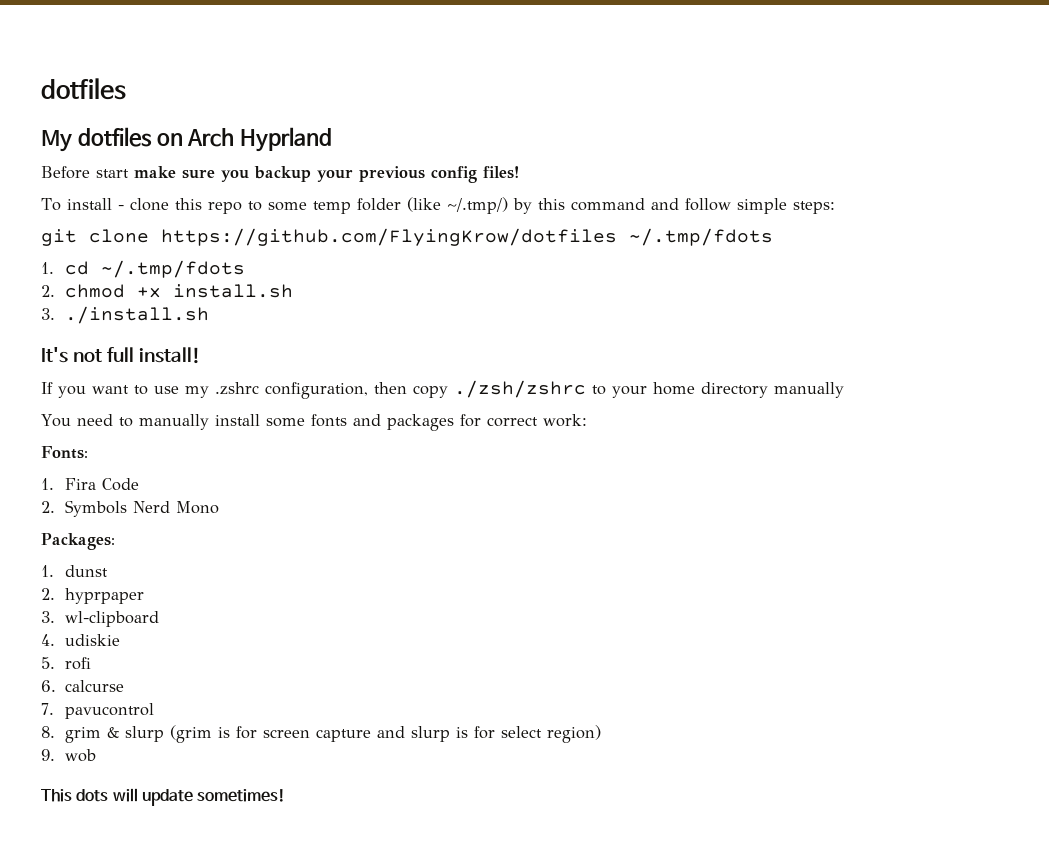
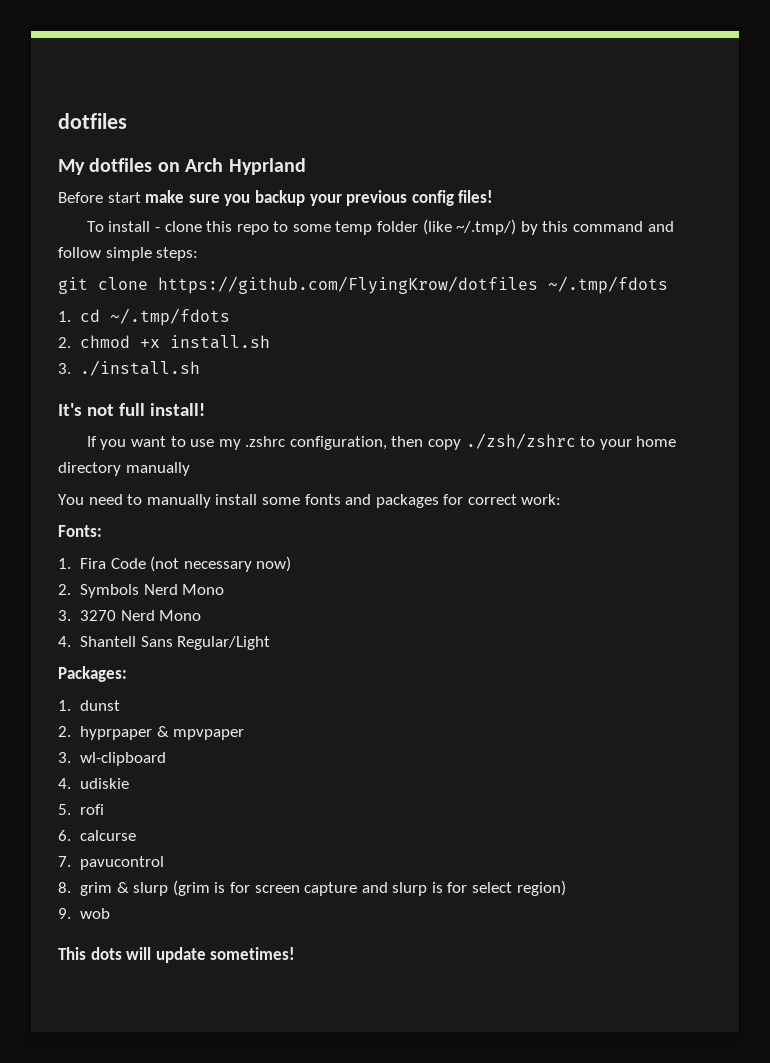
- 1. Fira Code
+ 1. Fira Code (not necessary now)
+ 3. 3270 Nerd Mono
+ 4. Shantell Sans Regular/Light
- 2. hyprpaper
+ 2. hyprpaper & mpvpaper

